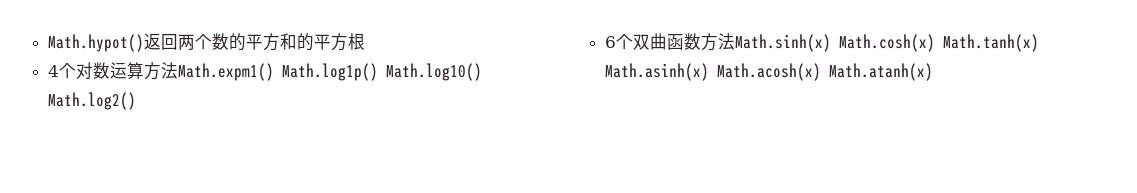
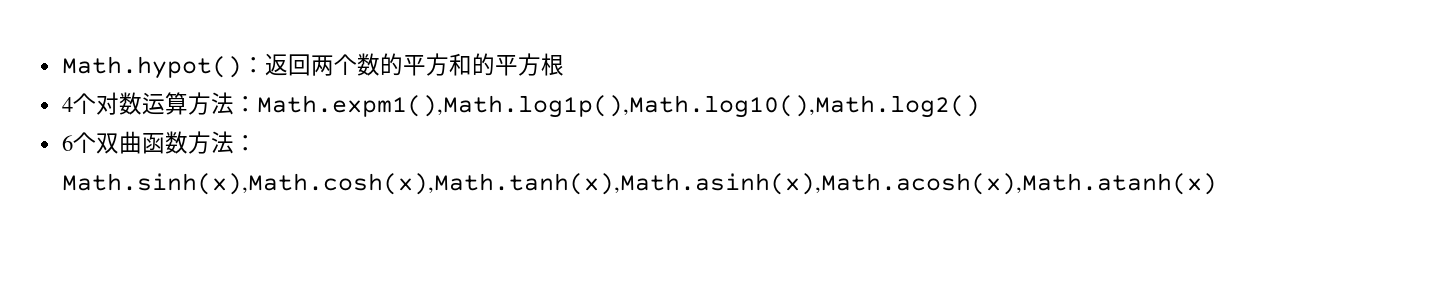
- Math.hypot()返回两个数的平方和的平方根
+ Math.hypot()：返回两个数的平方和的平方根
- 4个对数运算方法Math.expm1() Math.log1p() Math.log10() Math.log2()
+ 4个对数运算方法：Math.expm1(),Math.log1p(),Math.log10(),Math.log2()
- 6个双曲函数方法Math.sinh(x) Math.cosh(x) Math.tanh(x) Math.asinh(x) Math.acosh(x) Math.atanh(x)
+ 6个双曲函数方法：Math.sinh(x),Math.cosh(x),Math.tanh(x),Math.asinh(x),Math.acosh(x),Math.atanh(x)

